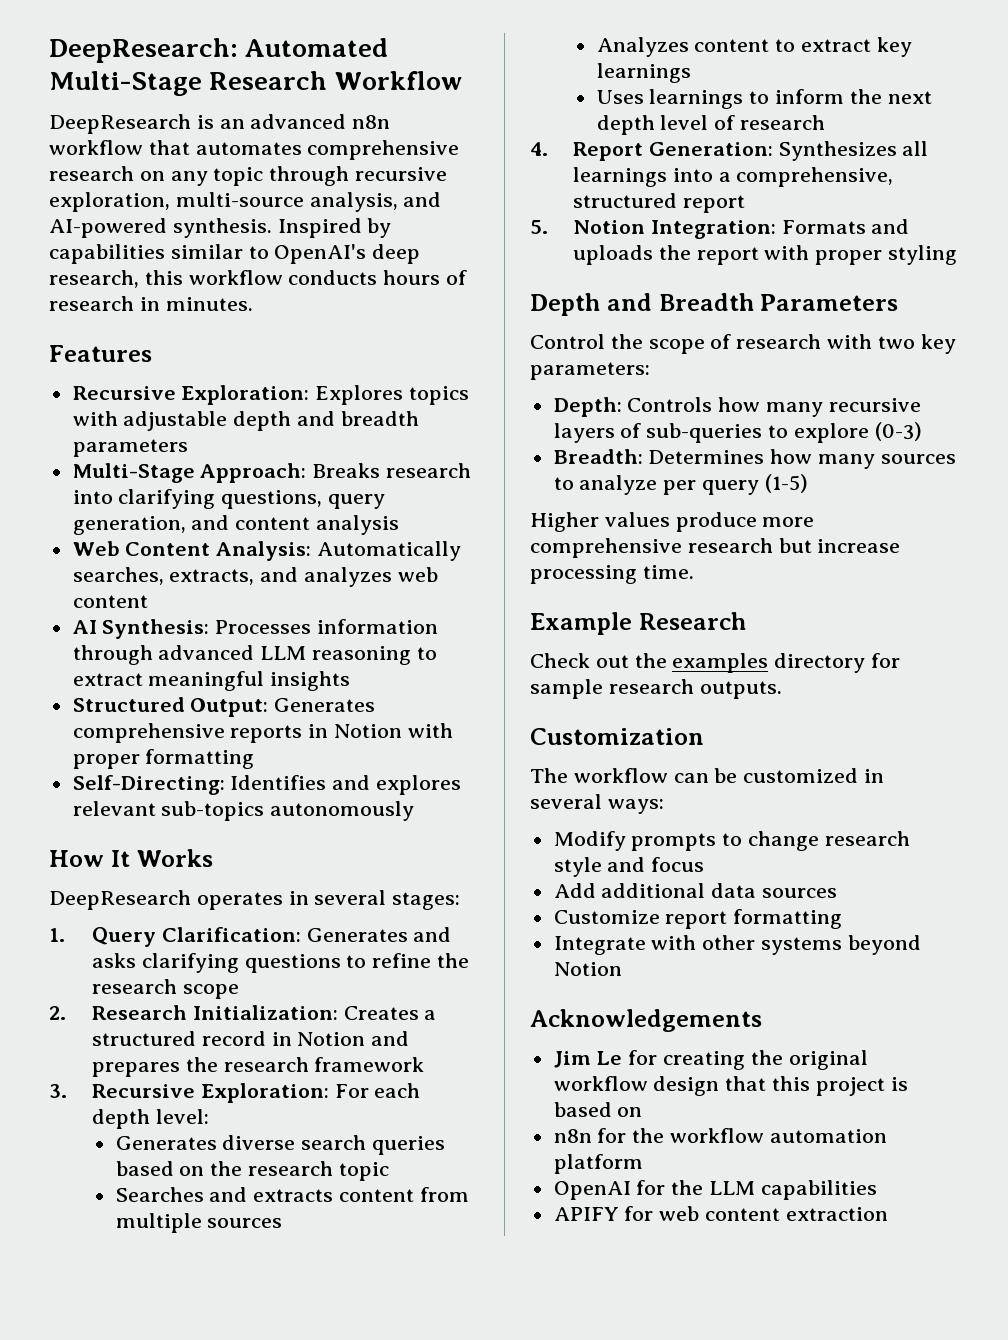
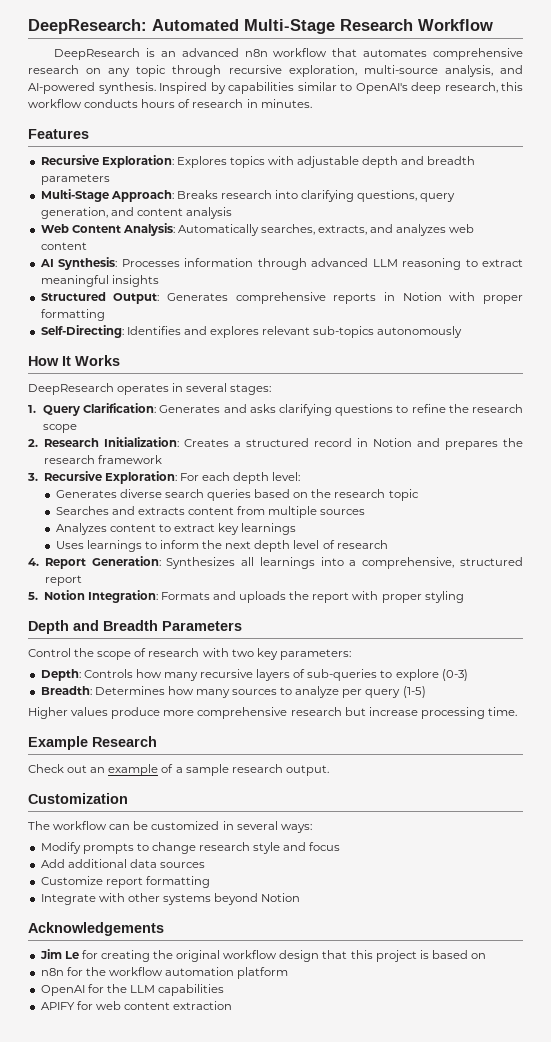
- Check out the examples directory for sample research outputs.
+ Check out an example of a sample research output.

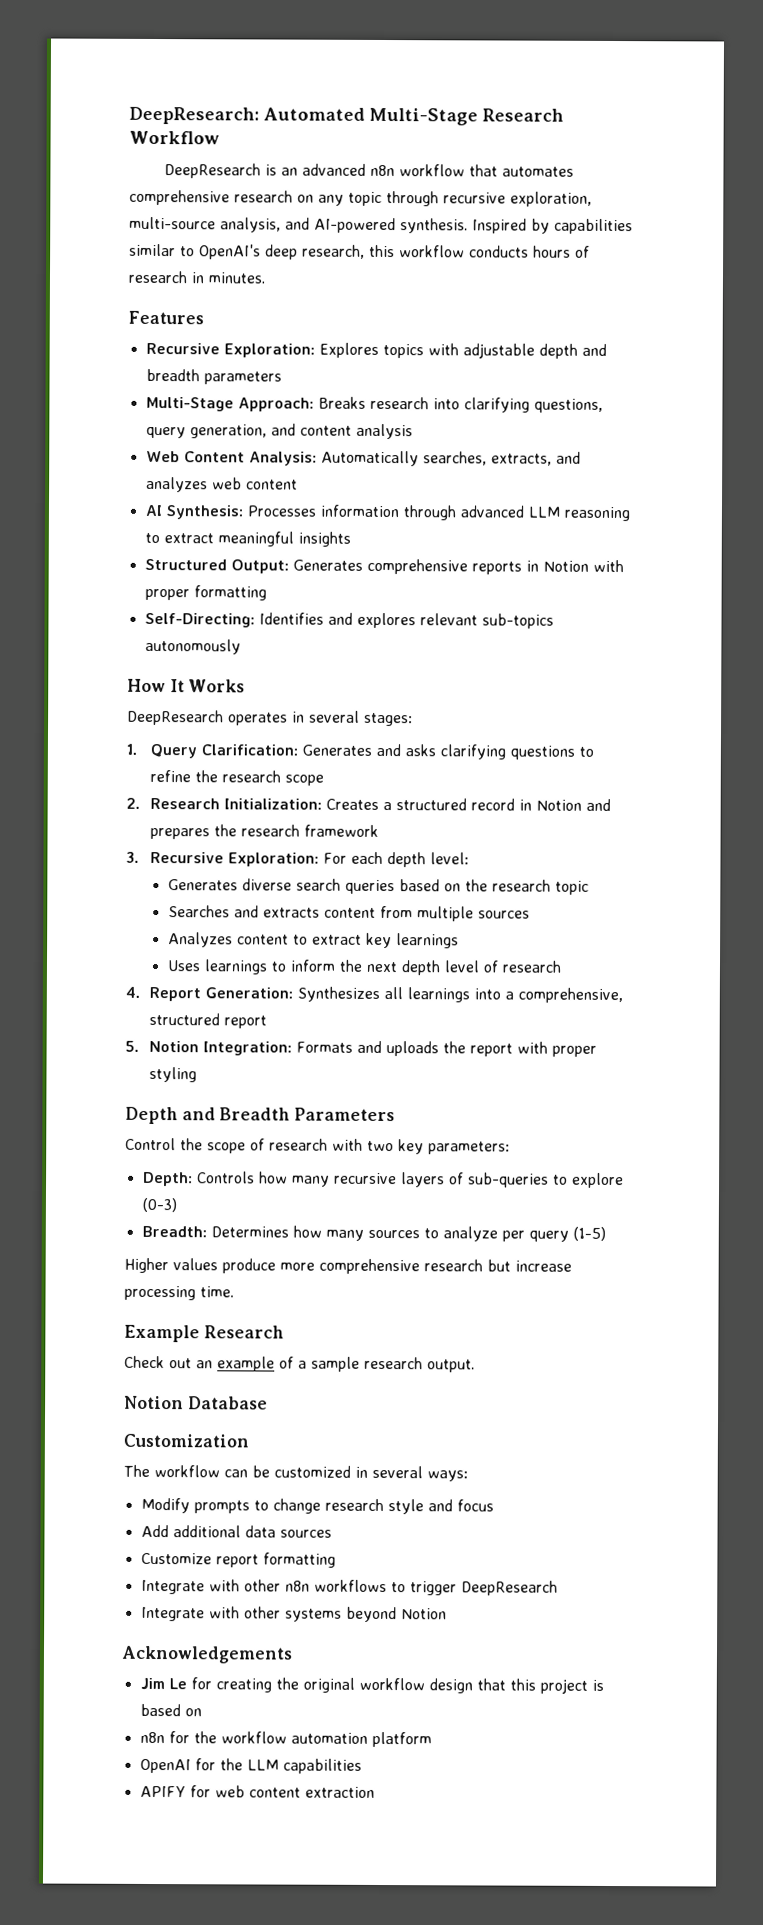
+ Notion Database
+ Integrate with other n8n workflows to trigger DeepResearch

